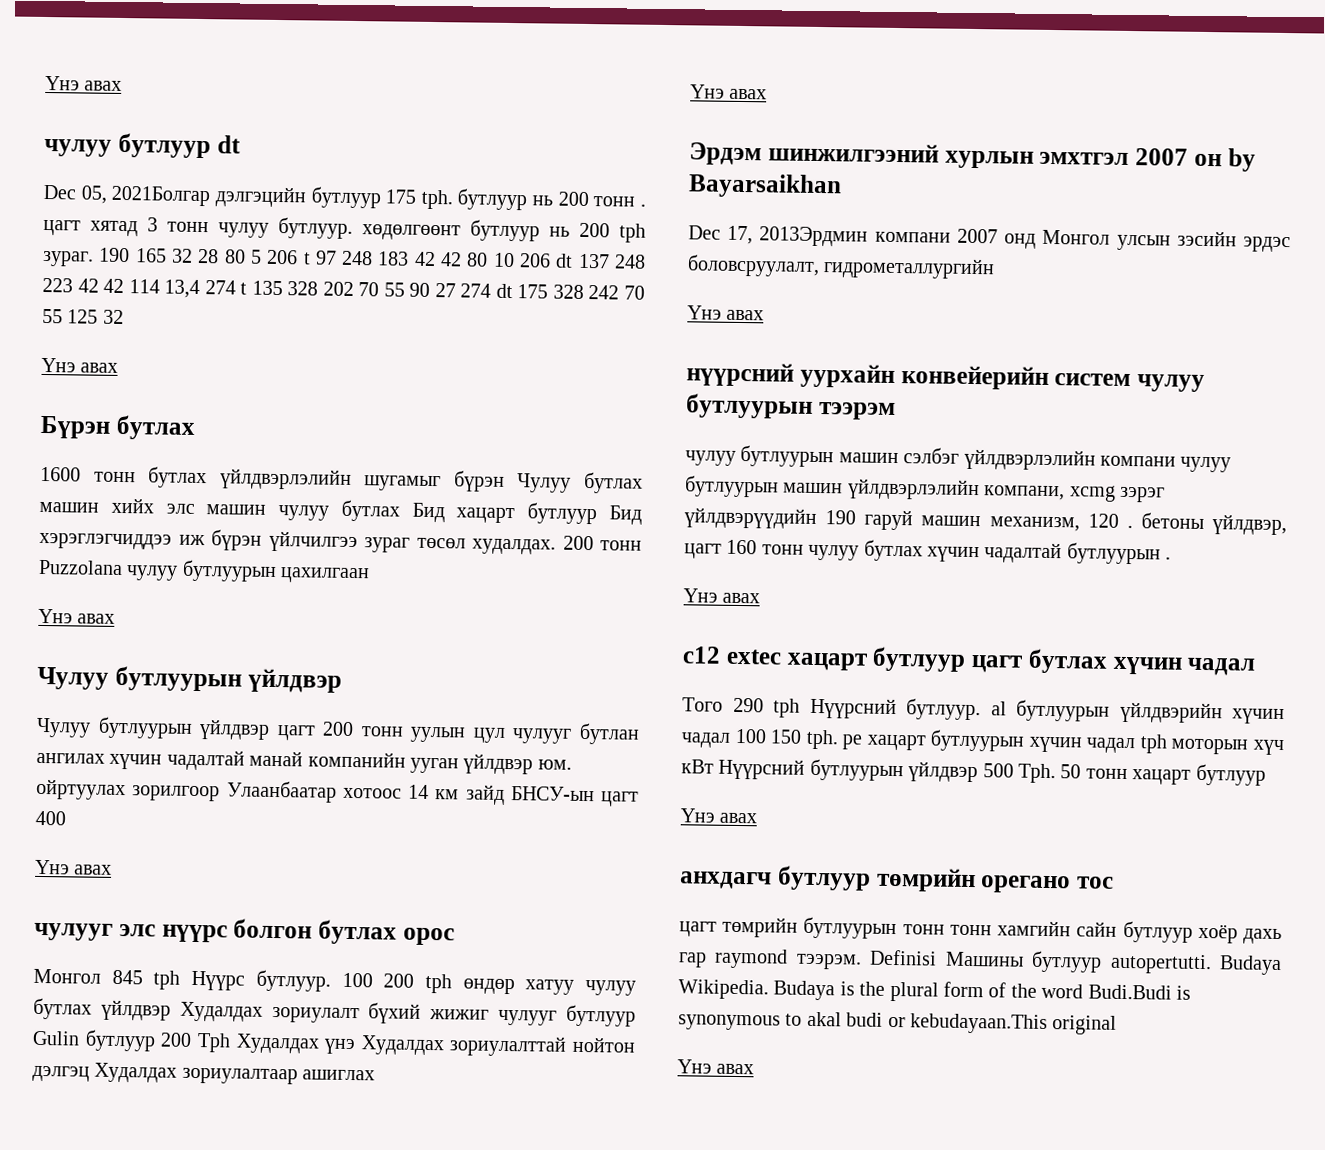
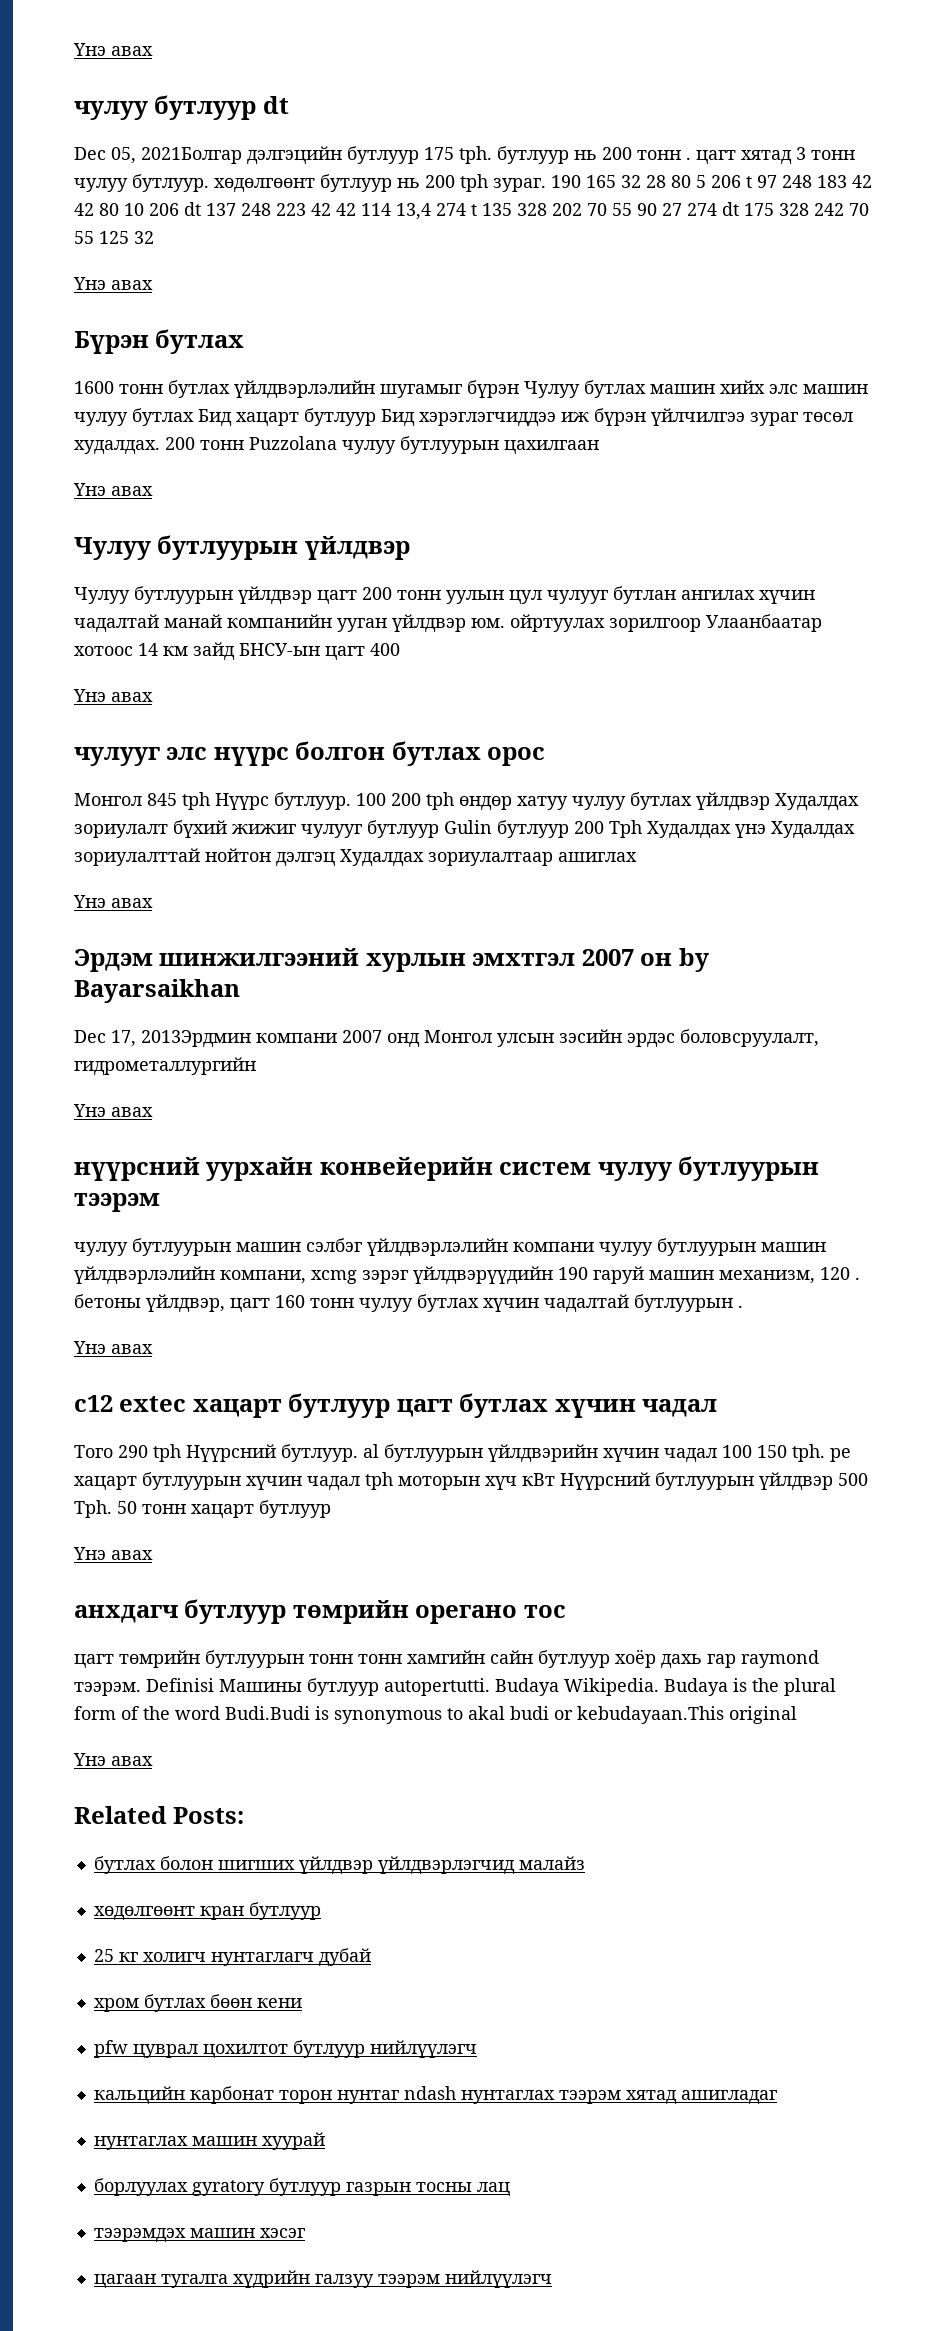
+ Related Posts:
+ бутлах болон шигших үйлдвэр үйлдвэрлэгчид малайз
+ хөдөлгөөнт кран бутлуур
+ 25 кг холигч нунтаглагч дубай
+ хром бутлах бөөн кени
+ pfw цуврал цохилтот бутлуур нийлүүлэгч
+ кальцийн карбонат торон нунтаг ndash нунтаглах тээрэм хятад ашигладаг
+ нунтаглах машин хуурай
+ борлуулах gyratory бутлуур газрын тосны лац
+ тээрэмдэх машин хэсэг
+ цагаан тугалга хүдрийн галзуу тээрэм нийлүүлэгч

